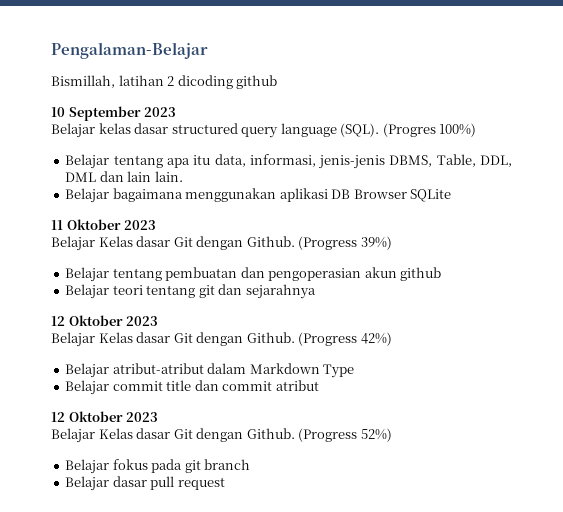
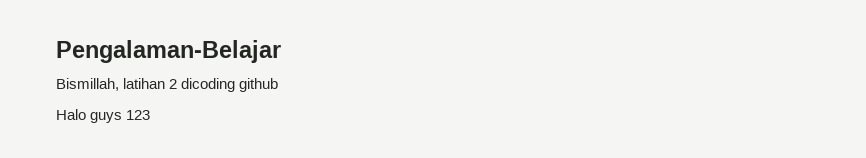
- 10 September 2023
- Belajar kelas dasar structured query language (SQL). (Progres 100%)
- Belajar tentang apa itu data, informasi, jenis-jenis DBMS, Table, DDL, DML dan lain lain.
- Belajar bagaimana menggunakan aplikasi DB Browser SQLite
- 11 Oktober 2023
- Belajar Kelas dasar Git dengan Github. (Progress 39%)
- Belajar tentang pembuatan dan pengoperasian akun github
- Belajar teori tentang git dan sejarahnya
- 12 Oktober 2023
- Belajar Kelas dasar Git dengan Github. (Progress 42%)
- Belajar atribut-atribut dalam Markdown Type
- Belajar commit title dan commit atribut
- 12 Oktober 2023
- Belajar Kelas dasar Git dengan Github. (Progress 52%)
- Belajar fokus pada git branch
- Belajar dasar pull request
+ Halo guys 123

